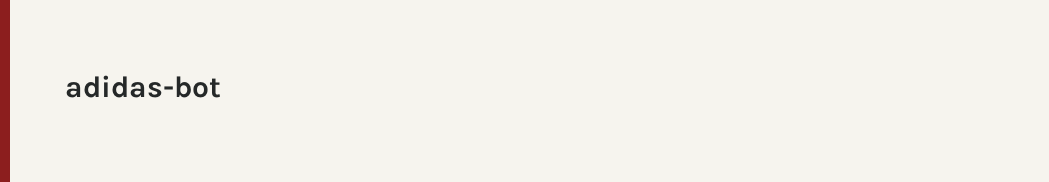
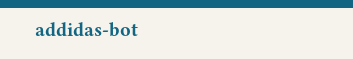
- adidas-bot
+ addidas-bot

